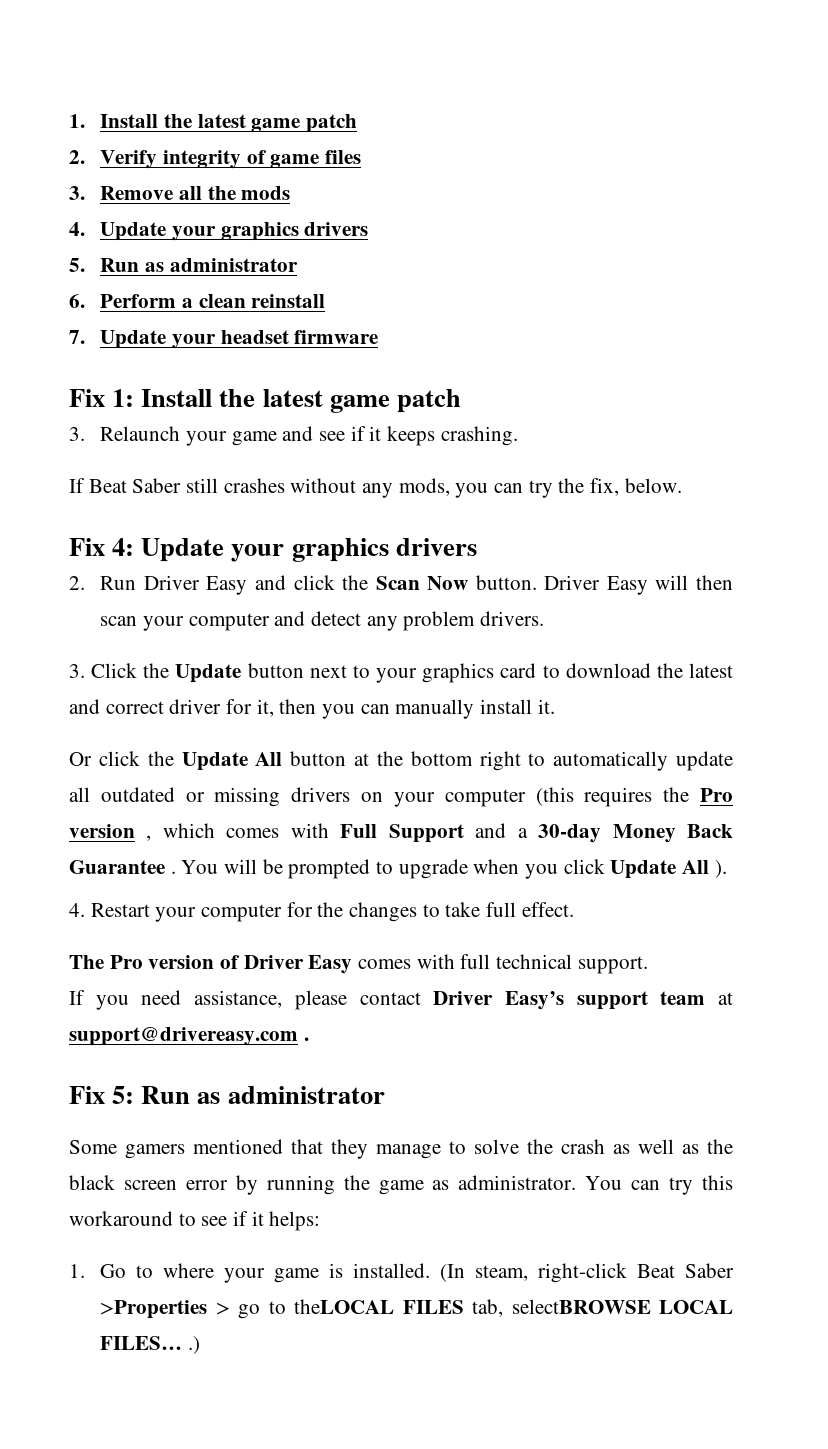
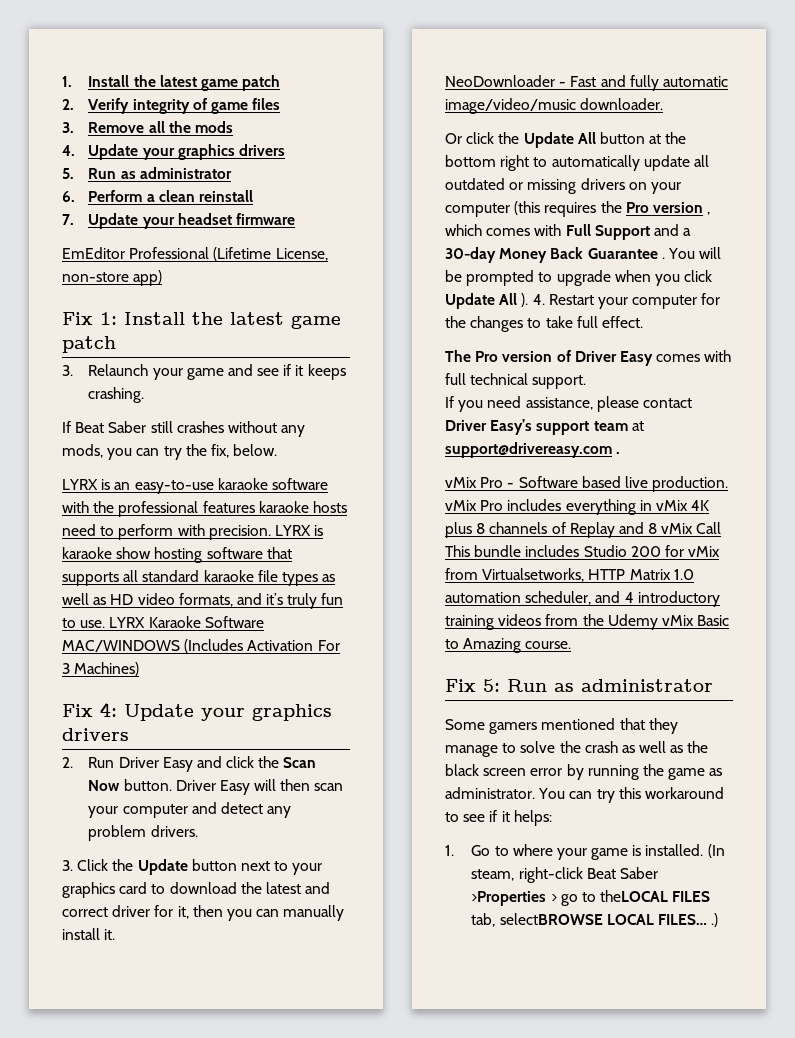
+ EmEditor Professional (Lifetime License, non-store app)
+ LYRX is an easy-to-use karaoke software with the professional features karaoke hosts need to perform with precision. LYRX is karaoke show hosting software that supports all standard karaoke file types as well as HD video formats, and it’s truly fun to use. LYRX Karaoke Software MAC/WINDOWS (Includes Activation For 3 Machines)
+ NeoDownloader - Fast and fully automatic image/video/music downloader.
- You will be prompted to upgrade when you click Update All ).
- 4. Restart your computer for the changes to take full effect.
+ You will be prompted to upgrade when you click Update All ). 4. Restart your computer for the changes to take full effect.
+ vMix Pro - Software based live production. vMix Pro includes everything in vMix 4K plus 8 channels of Replay and 8 vMix Call This bundle includes Studio 200 for vMix from Virtualsetworks, HTTP Matrix 1.0 automation scheduler, and 4 introductory training videos from the Udemy vMix Basic to Amazing course.

